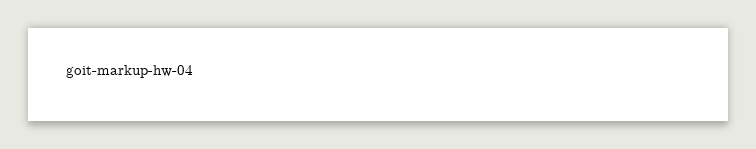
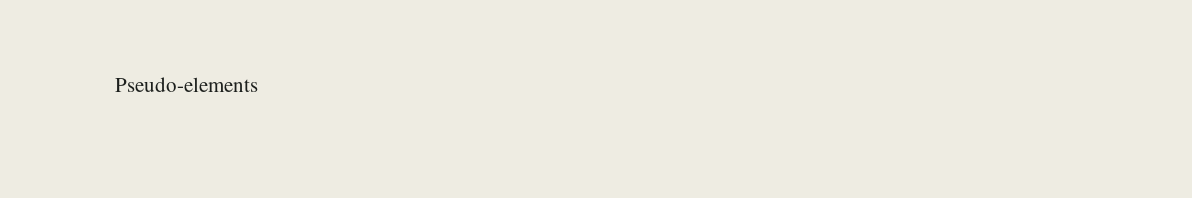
- goit-markup-hw-04
+ Pseudo-elements

